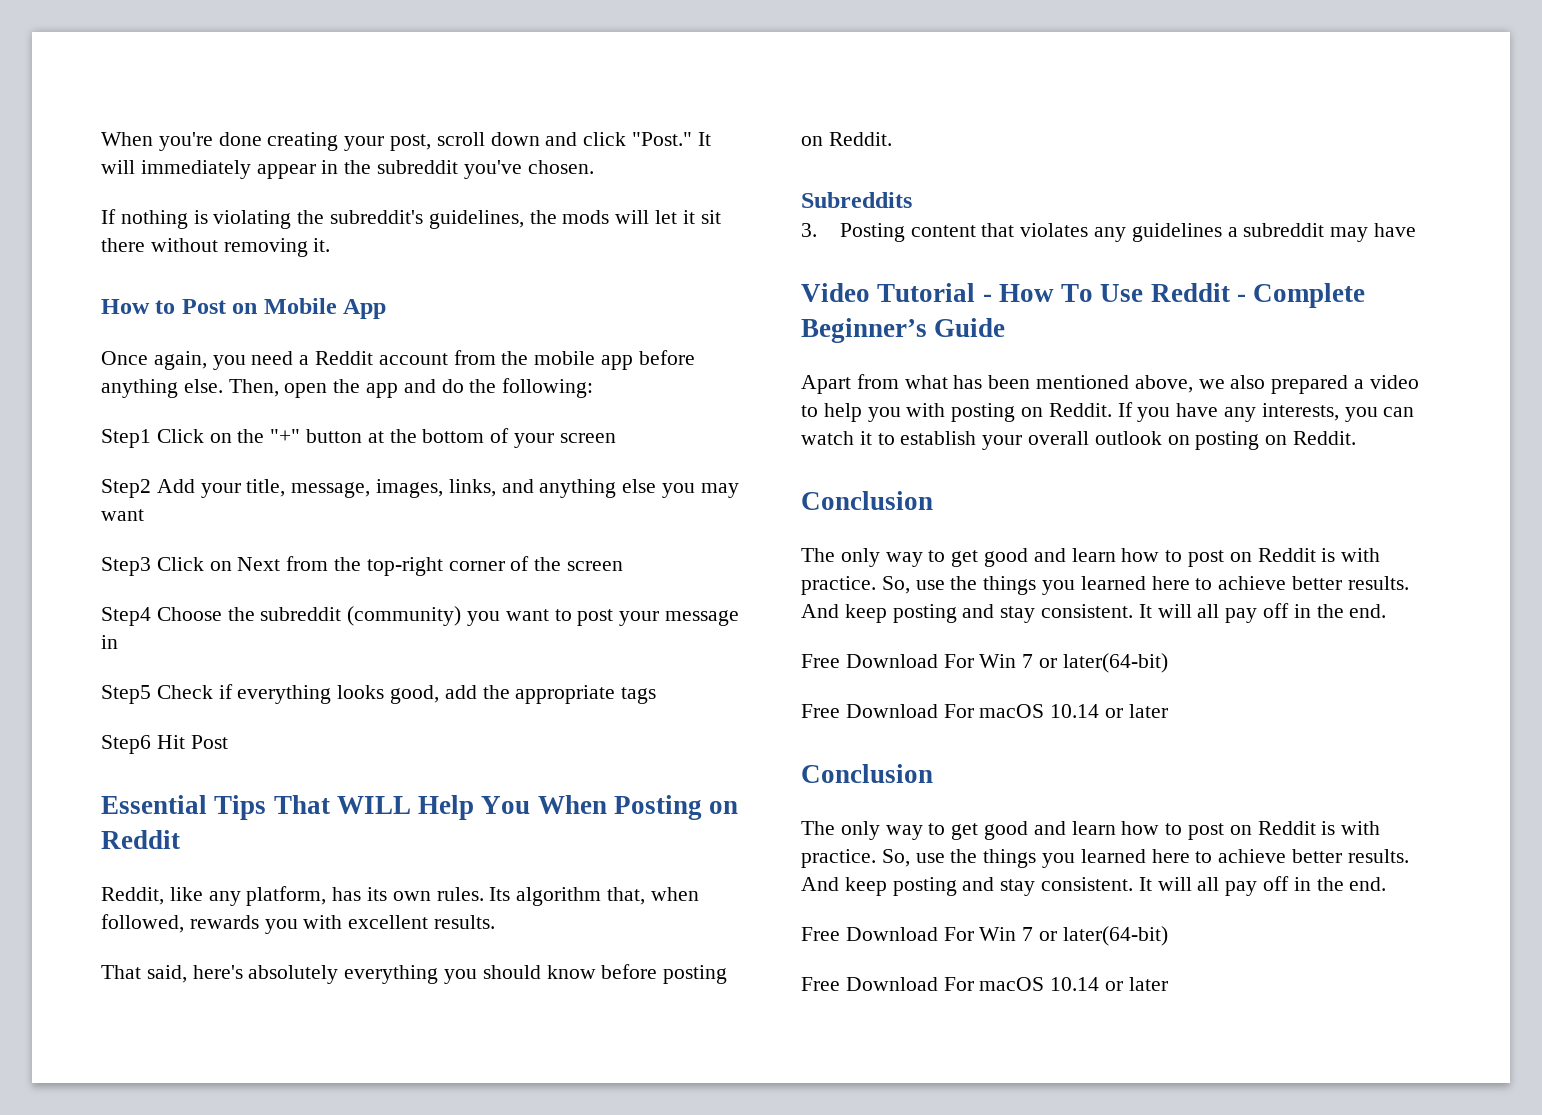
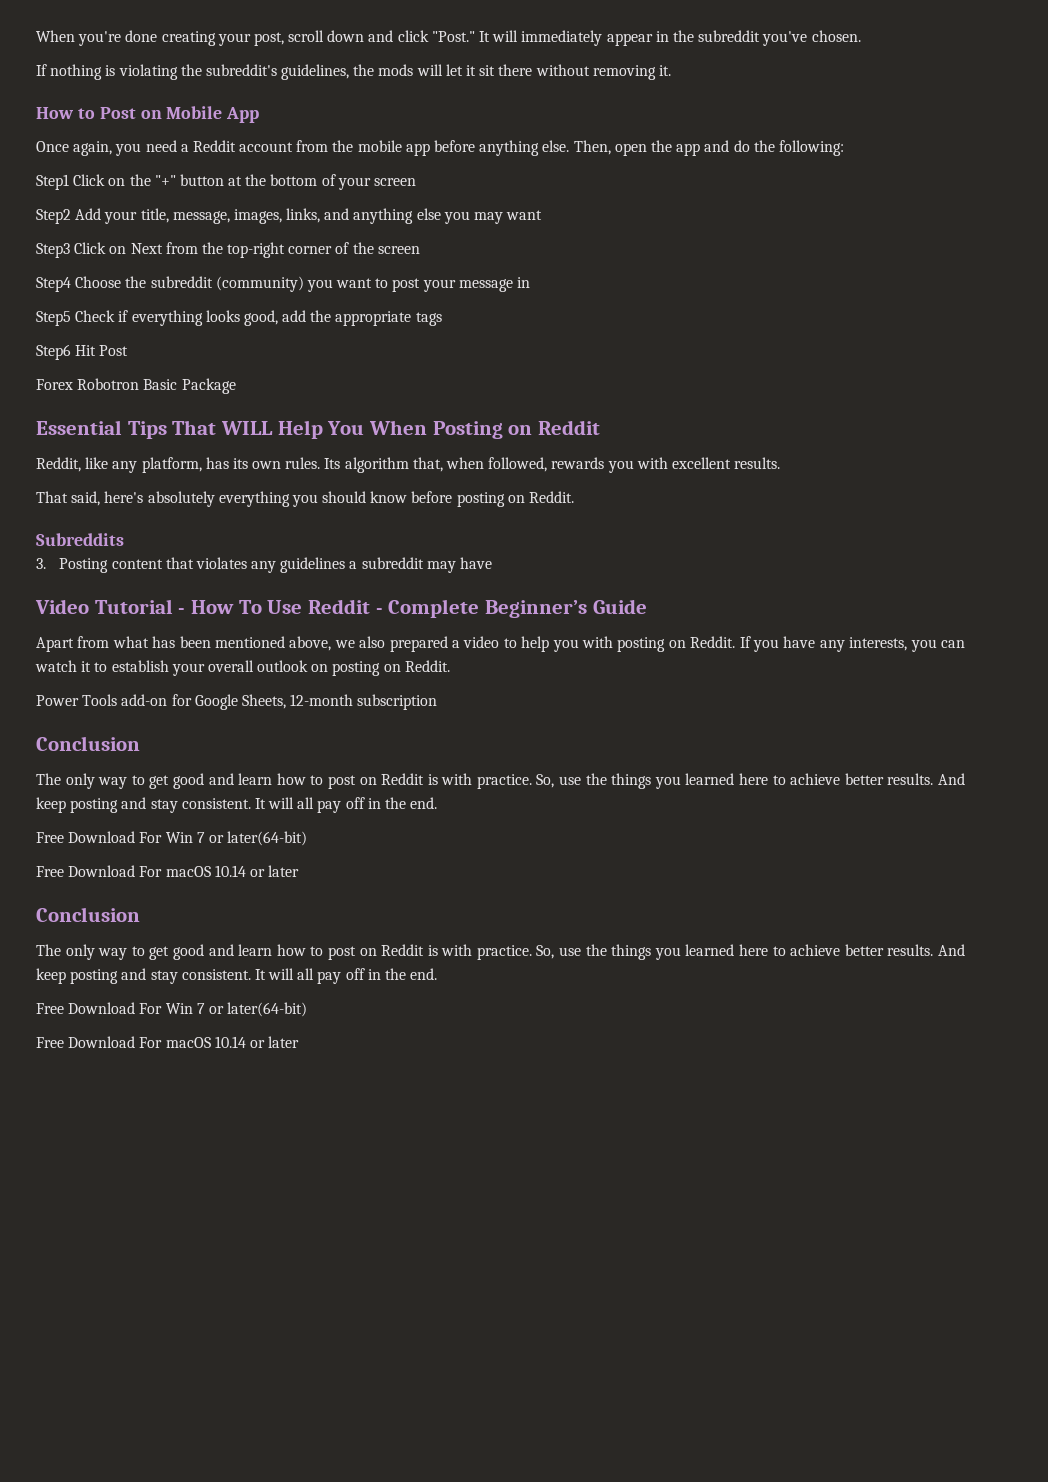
+ Forex Robotron Basic Package
+ Power Tools add-on for Google Sheets, 12-month subscription

